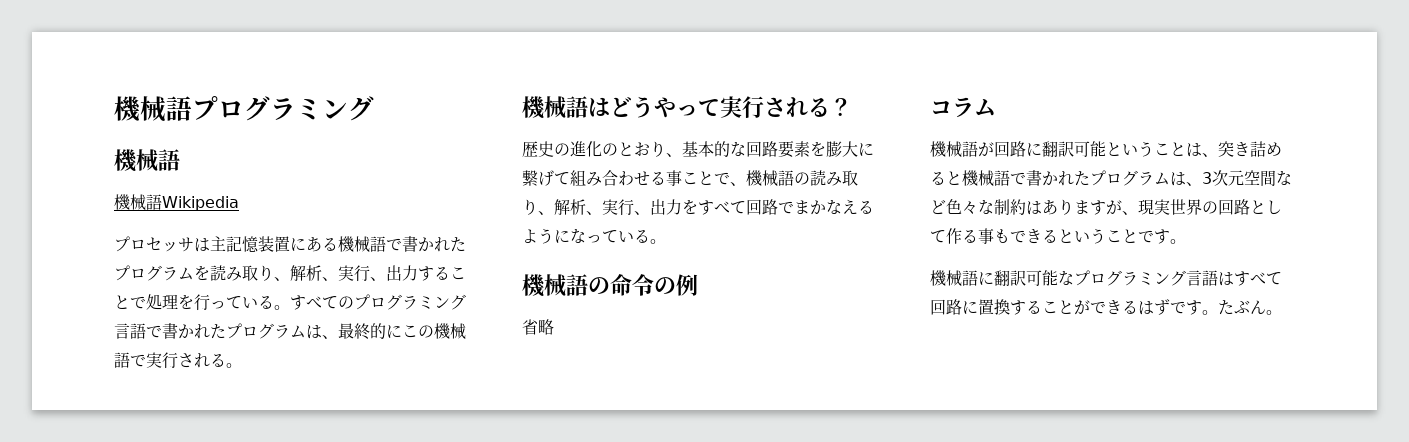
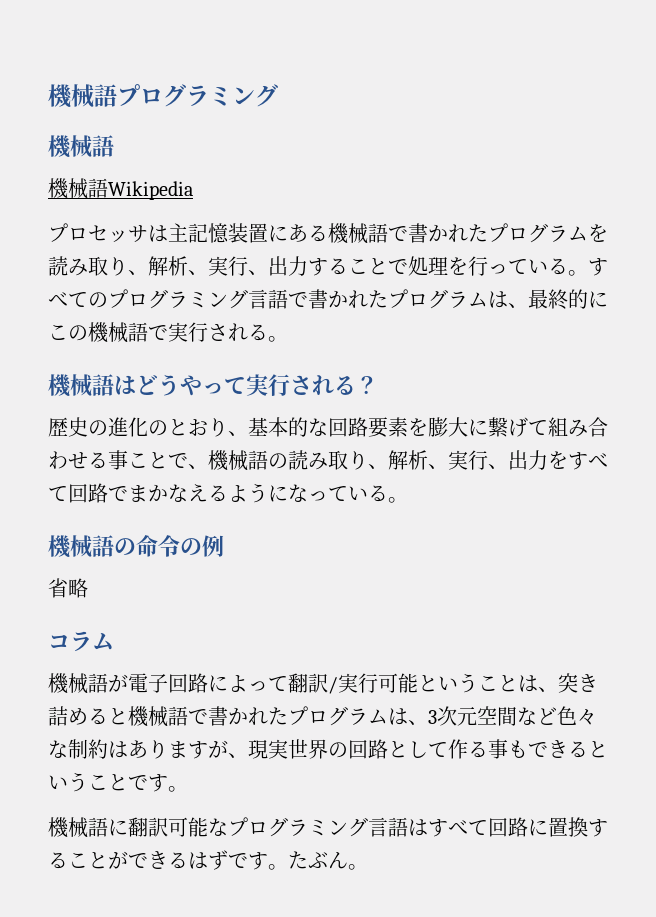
- 機械語が回路に翻訳可能ということは、突き詰めると機械語で書かれたプログラムは、3次元空間など色々な制約はありますが、現実世界の回路として作る事もできるということです。
+ 機械語が電子回路によって翻訳/実行可能ということは、突き詰めると機械語で書かれたプログラムは、3次元空間など色々な制約はありますが、現実世界の回路として作る事もできるということです。

